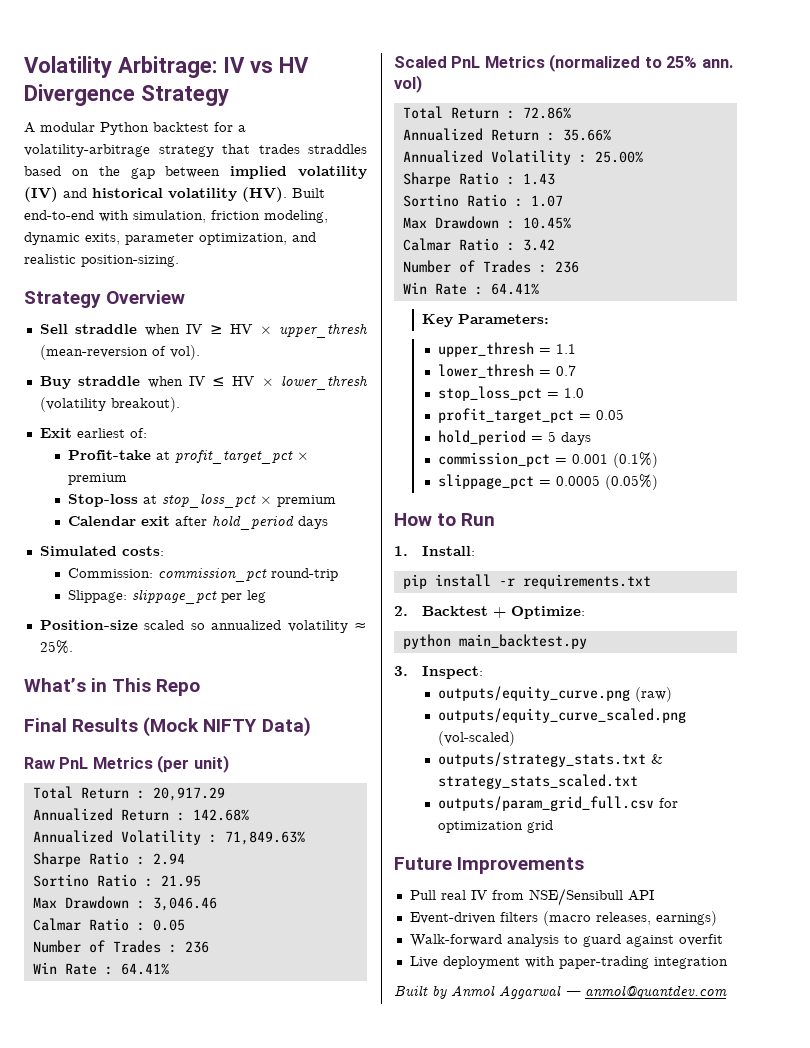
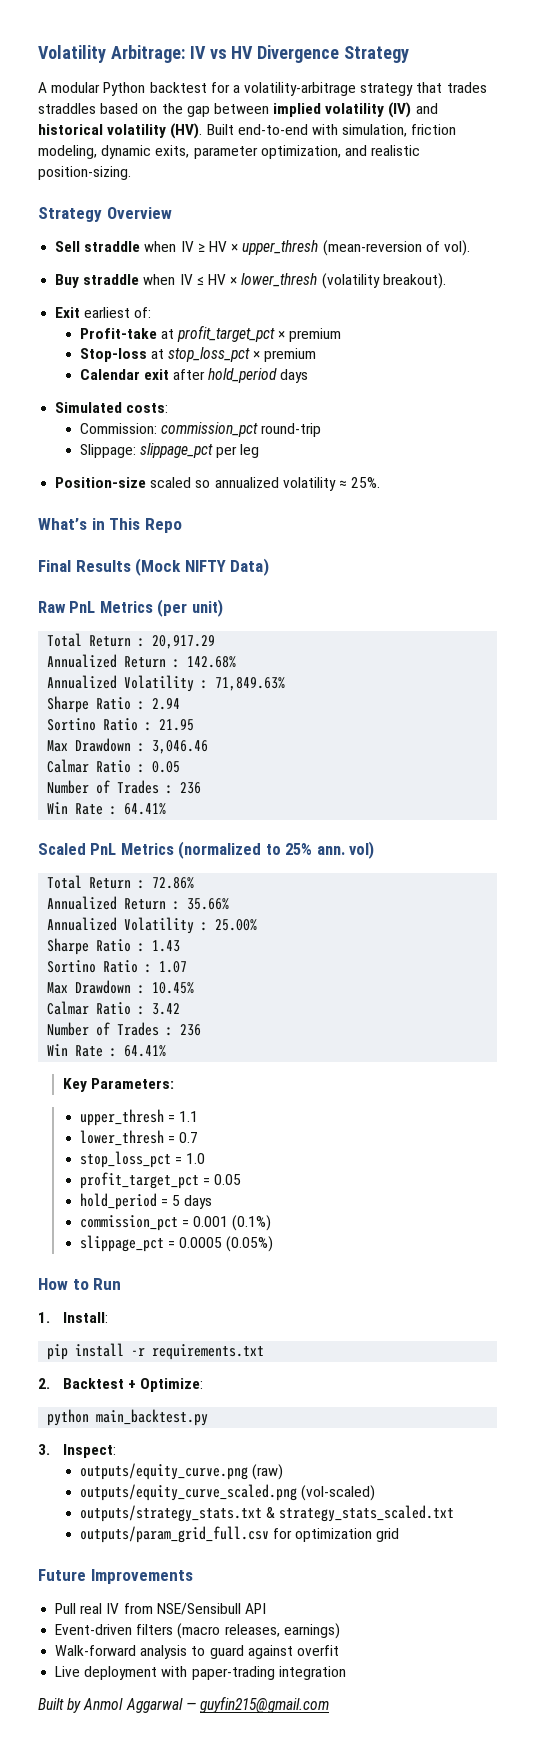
- Built by Anmol Aggarwal — anmol@quantdev.com
+ Built by Anmol Aggarwal — guyfin215@gmail.com

